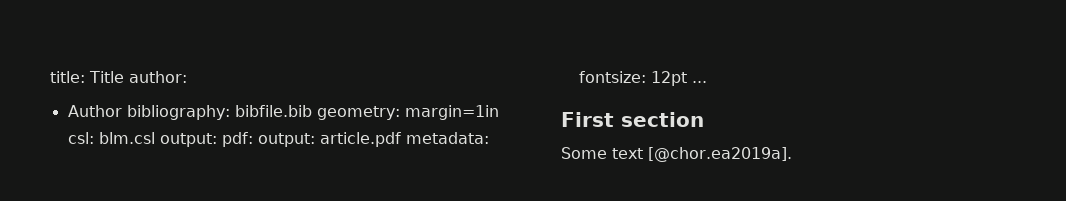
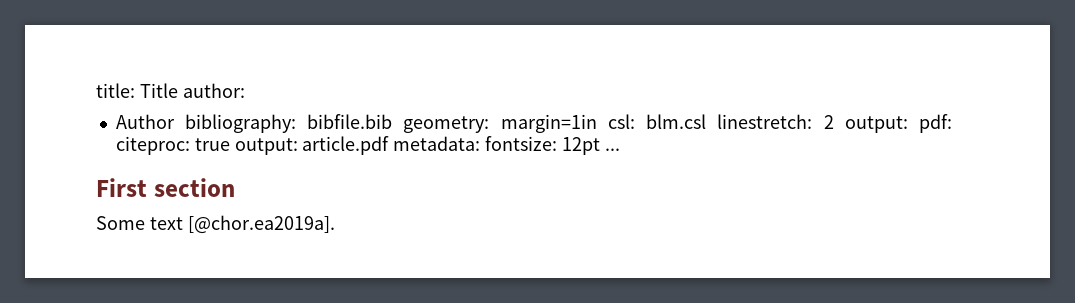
- Author bibliography: bibfile.bib geometry: margin=1in csl: blm.csl output: pdf: output: article.pdf metadata: fontsize: 12pt ...
+ Author bibliography: bibfile.bib geometry: margin=1in csl: blm.csl linestretch: 2 output: pdf: citeproc: true output: article.pdf metadata: fontsize: 12pt ...

